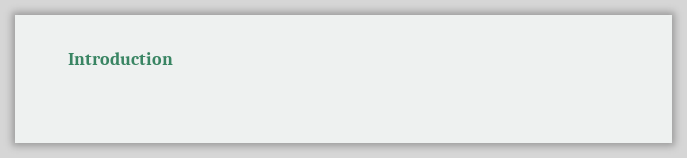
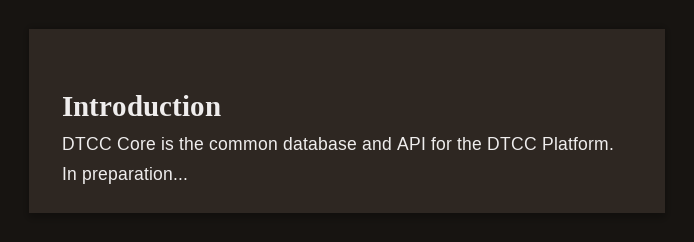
+ DTCC Core is the common database and API for the DTCC Platform.
+ In preparation...

